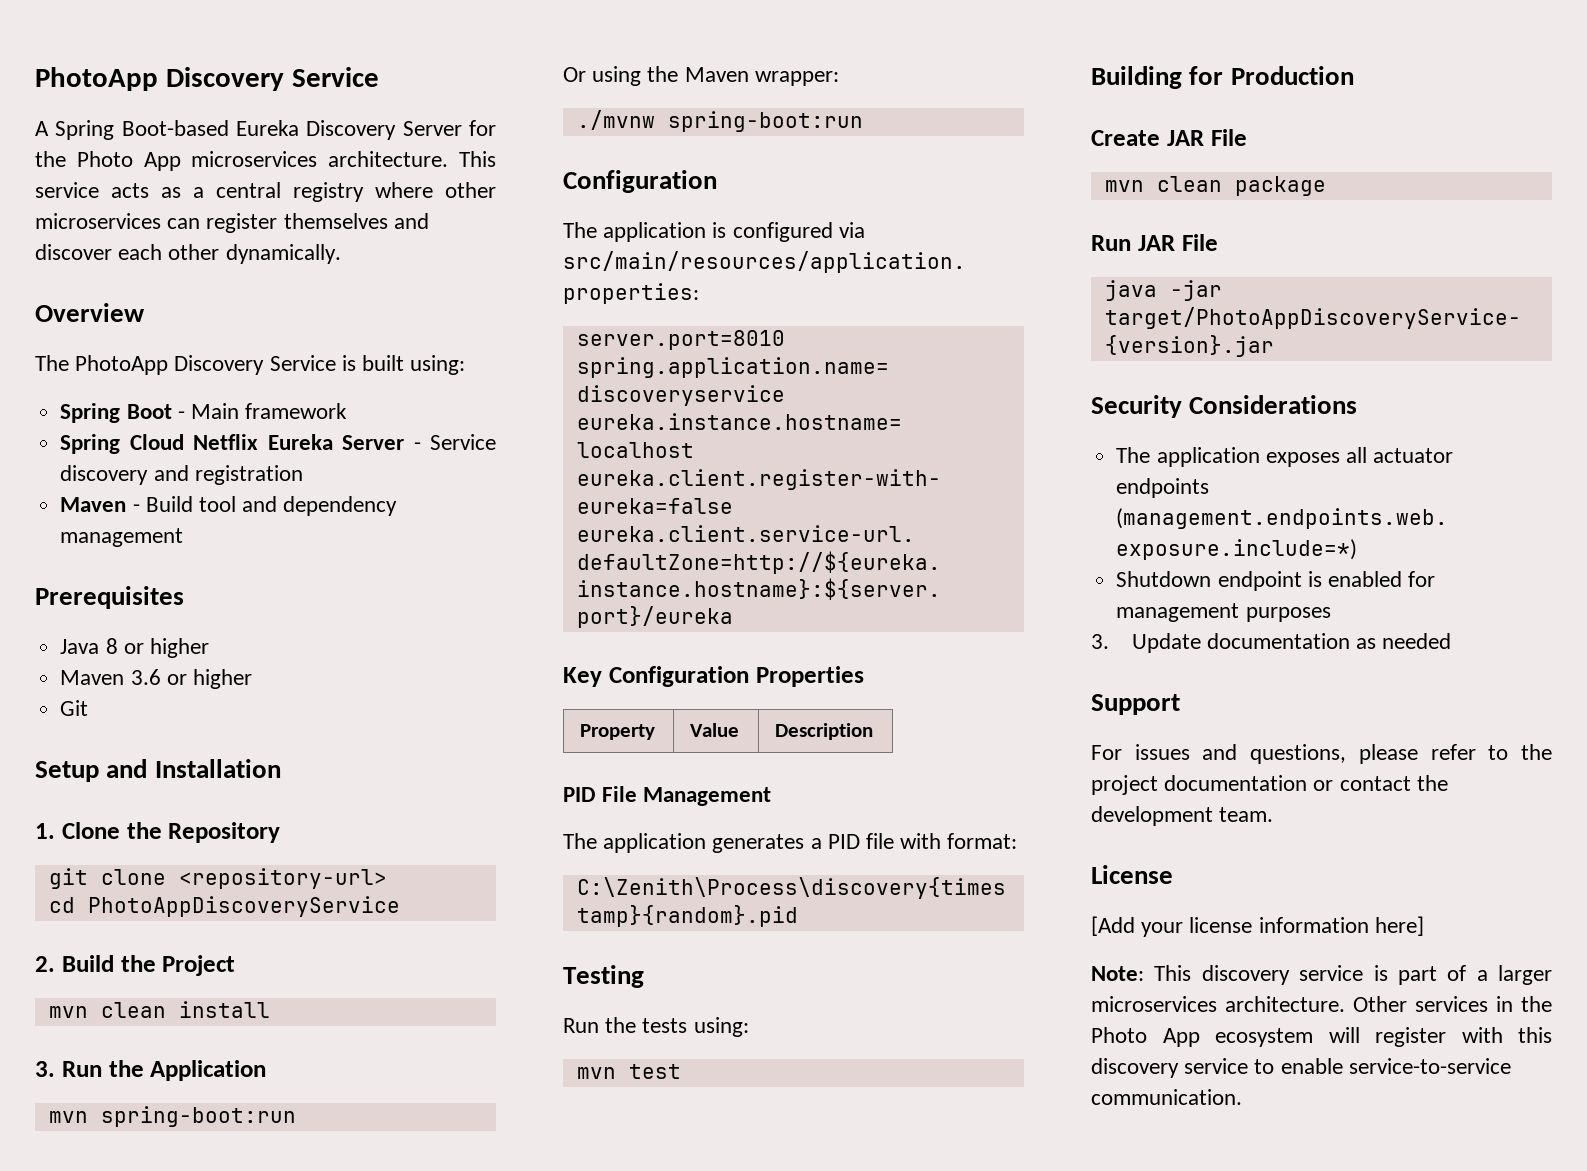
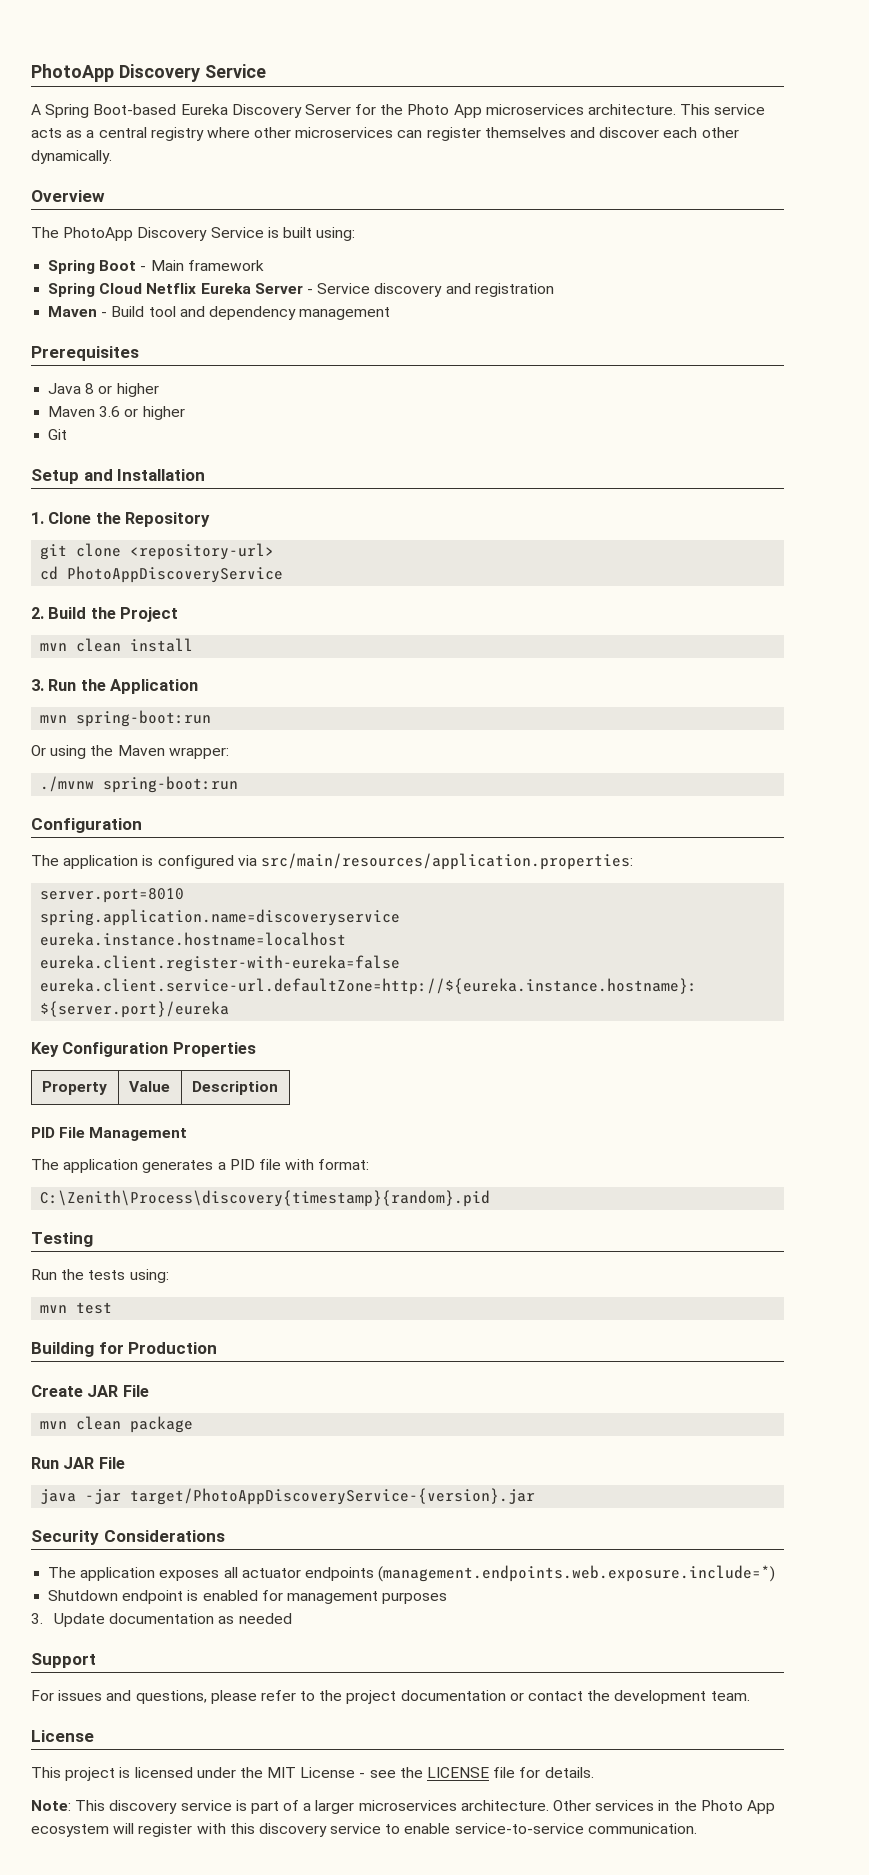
- [Add your license information here]
+ This project is licensed under the MIT License - see the LICENSE file for details.

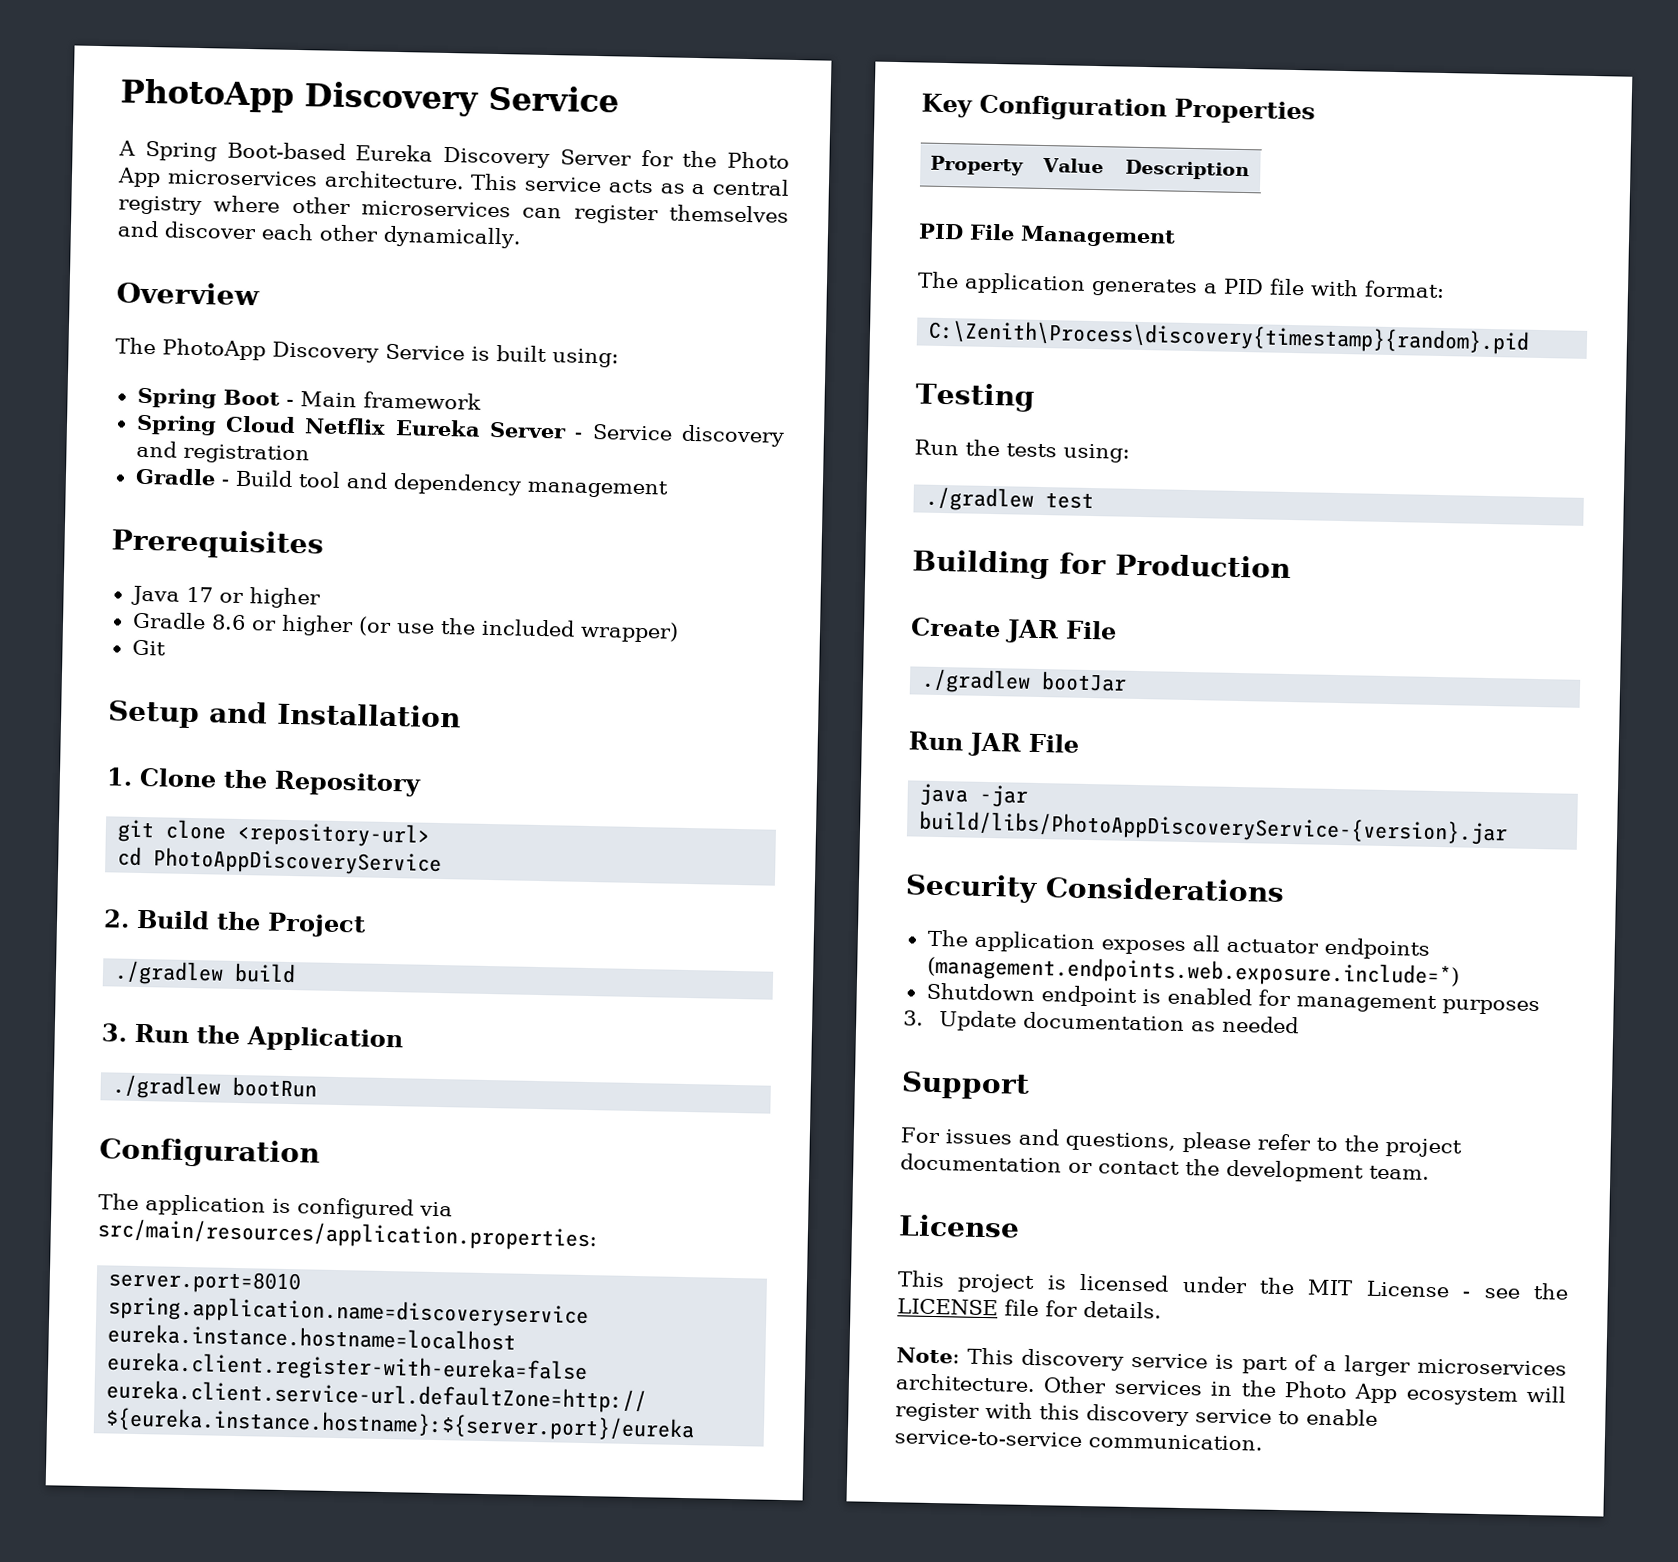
- Maven - Build tool and dependency management
+ Gradle - Build tool and dependency management
- Java 8 or higher
- Maven 3.6 or higher
+ Java 17 or higher
+ Gradle 8.6 or higher (or use the included wrapper)
- mvn clean install
+ ./gradlew build
- mvn spring-boot:run
- Or using the Maven wrapper:
- ./mvnw spring-boot:run
+ ./gradlew bootRun
- mvn test
+ ./gradlew test
- mvn clean package
+ ./gradlew bootJar
- java -jar target/PhotoAppDiscoveryService-{version}.jar
+ java -jar build/libs/PhotoAppDiscoveryService-{version}.jar

